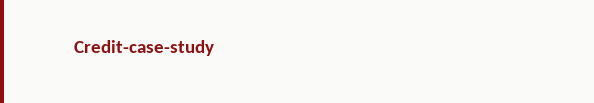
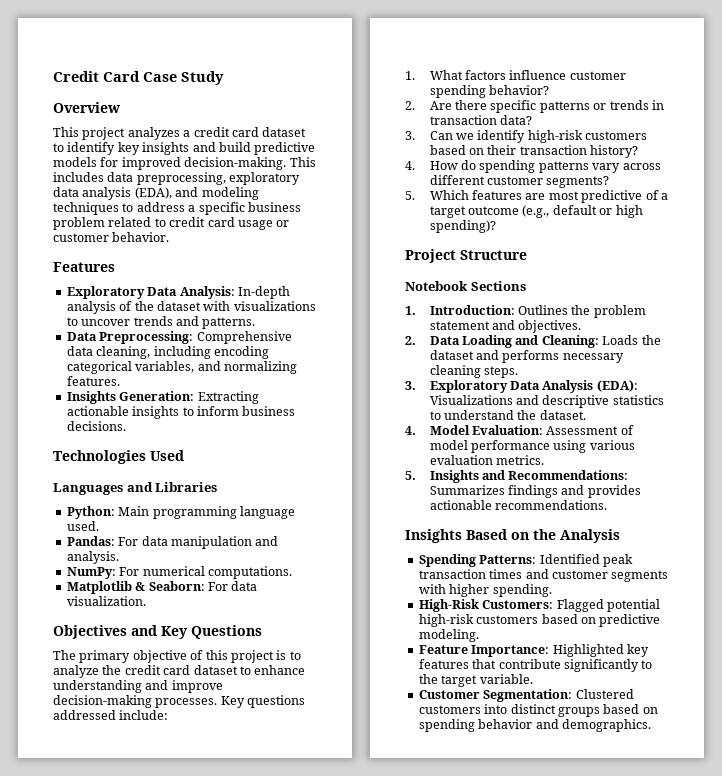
- Credit-case-study
+ Credit Card Case Study
+ Overview
+ This project analyzes a credit card dataset to identify key insights and build predictive models for improved decision-making. This includes data preprocessing, exploratory data analysis (EDA), and modeling techniques to address a specific business problem related to credit card usage or customer behavior.
+ Features
+ Exploratory Data Analysis: In-depth analysis of the dataset with visualizations to uncover trends and patterns.
+ Data Preprocessing: Comprehensive data cleaning, including encoding categorical variables, and normalizing features.
+ Insights Generation: Extracting actionable insights to inform business decisions.
+ Technologies Used
+ Languages and Libraries
+ Python: Main programming language used.
+ Pandas: For data manipulation and analysis.
+ NumPy: For numerical computations.
+ Matplotlib & Seaborn: For data visualization.
+ Objectives and Key Questions
+ The primary objective of this project is to analyze the credit card dataset to enhance understanding and improve decision-making processes. Key questions addressed include:
+ 1. What factors influence customer spending behavior?
+ 2. Are there specific patterns or trends in transaction data?
+ 3. Can we identify high-risk customers based on their transaction history?
+ 4. How do spending patterns vary across different customer segments?
+ 5. Which features are most predictive of a target outcome (e.g., default or high spending)?
+ Project Structure
+ Notebook Sections
+ 1. Introduction: Outlines the problem statement and objectives.
+ 2. Data Loading and Cleaning: Loads the dataset and performs necessary cleaning steps.
+ 3. Exploratory Data Analysis (EDA): Visualizations and descriptive statistics to understand the dataset.
+ 4. Model Evaluation: Assessment of model performance using various evaluation metrics.
+ 5. Insights and Recommendations: Summarizes findings and provides actionable recommendations.
+ Insights Based on the Analysis
+ Spending Patterns: Identified peak transaction times and customer segments with higher spending.
+ High-Risk Customers: Flagged potential high-risk customers based on predictive modeling.
+ Feature Importance: Highlighted key features that contribute significantly to the target variable.
+ Customer Segmentation: Clustered customers into distinct groups based on spending behavior and demographics.

